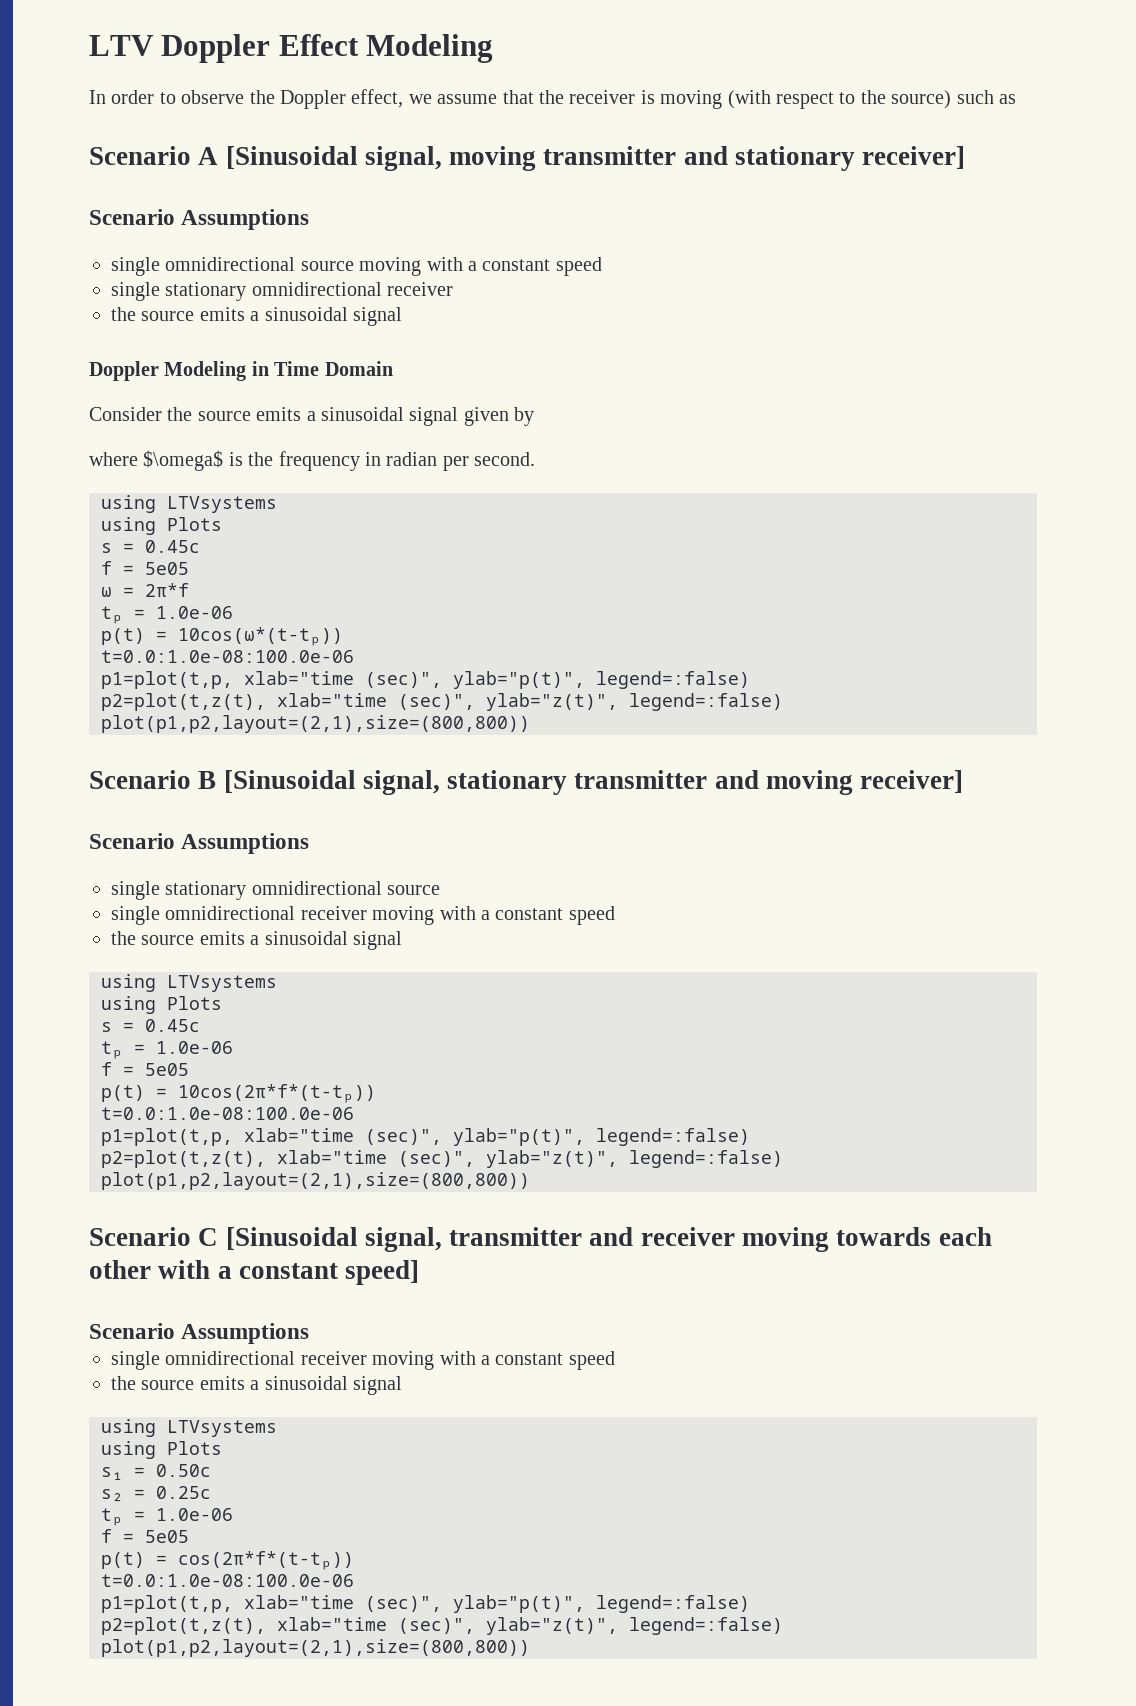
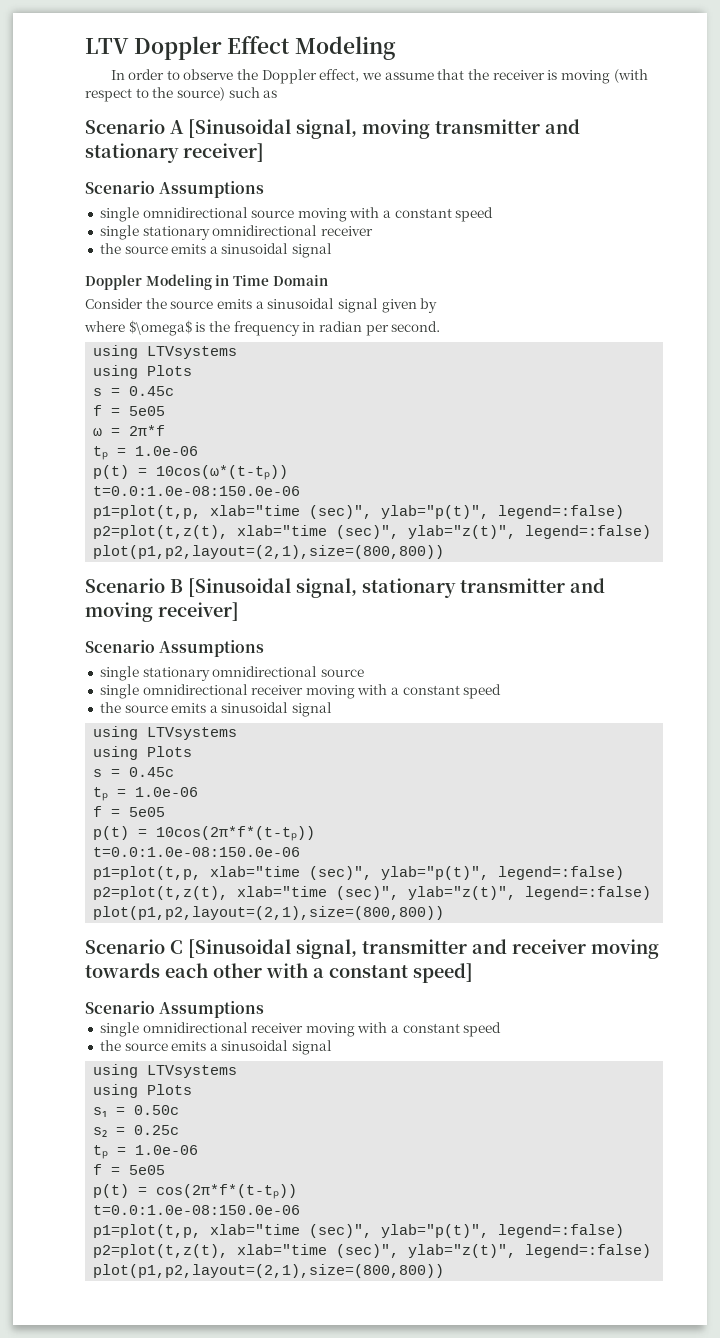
  p(t) = 10cos(ω*(t-tₚ))
- t=0.0:1.0e-08:100.0e-06
+ t=0.0:1.0e-08:150.0e-06
  p(t) = 10cos(2π*f*(t-tₚ))
- t=0.0:1.0e-08:100.0e-06
+ t=0.0:1.0e-08:150.0e-06
  p(t) = cos(2π*f*(t-tₚ))
- t=0.0:1.0e-08:100.0e-06
+ t=0.0:1.0e-08:150.0e-06

